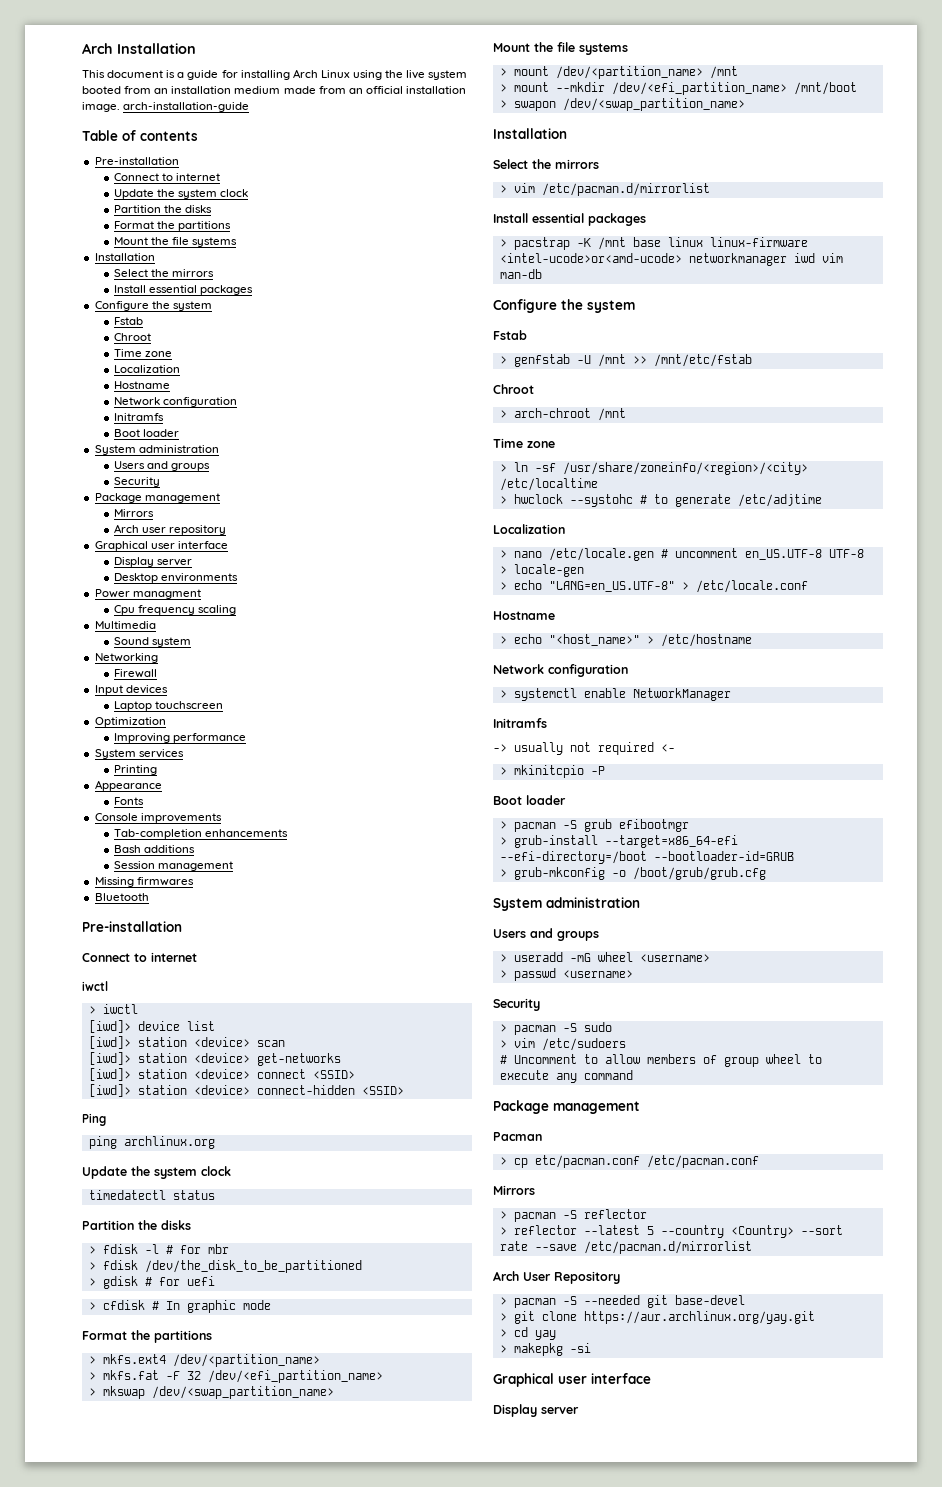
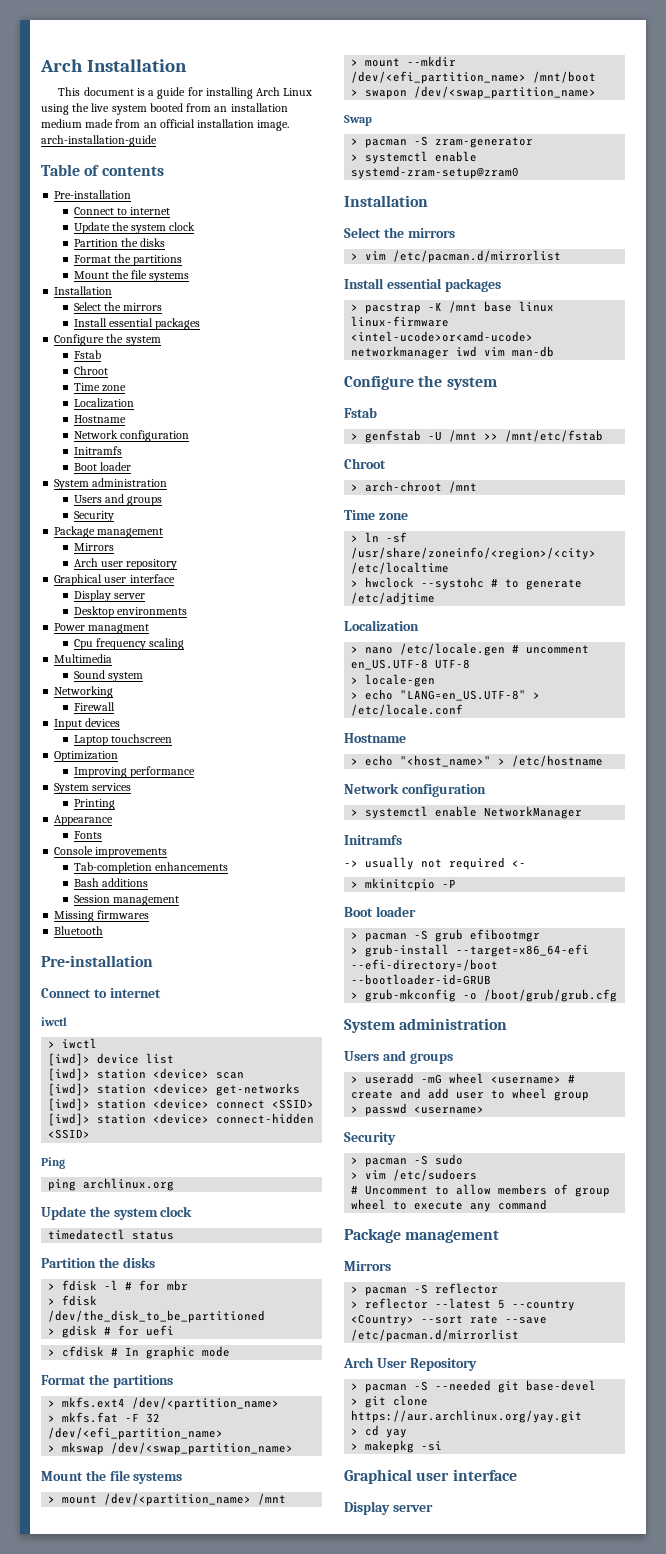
+ Swap
+ > pacman -S zram-generator
+ > systemctl enable systemd-zram-setup@zram0
- > useradd -mG wheel <username>
+ > useradd -mG wheel <username> # create and add user to wheel group
- Pacman
- > cp etc/pacman.conf /etc/pacman.conf

